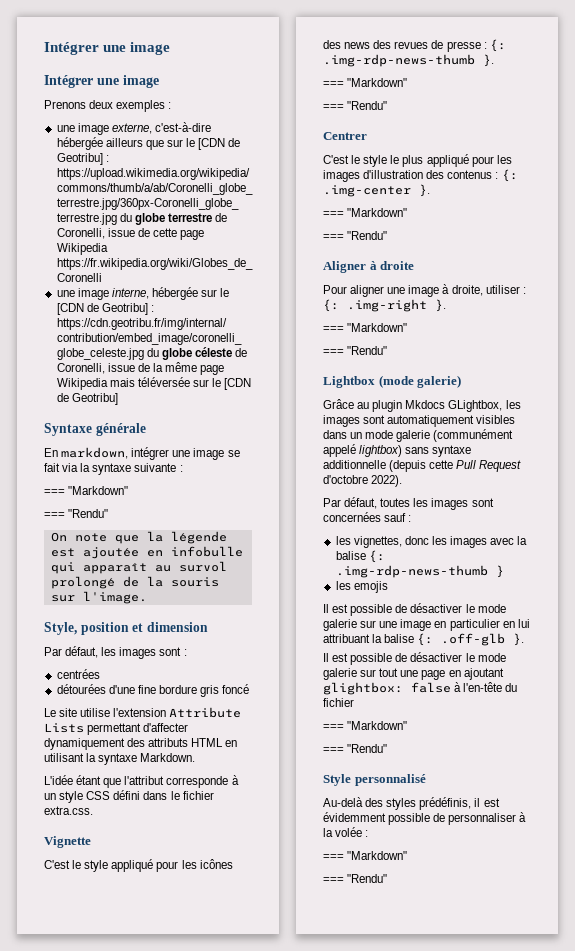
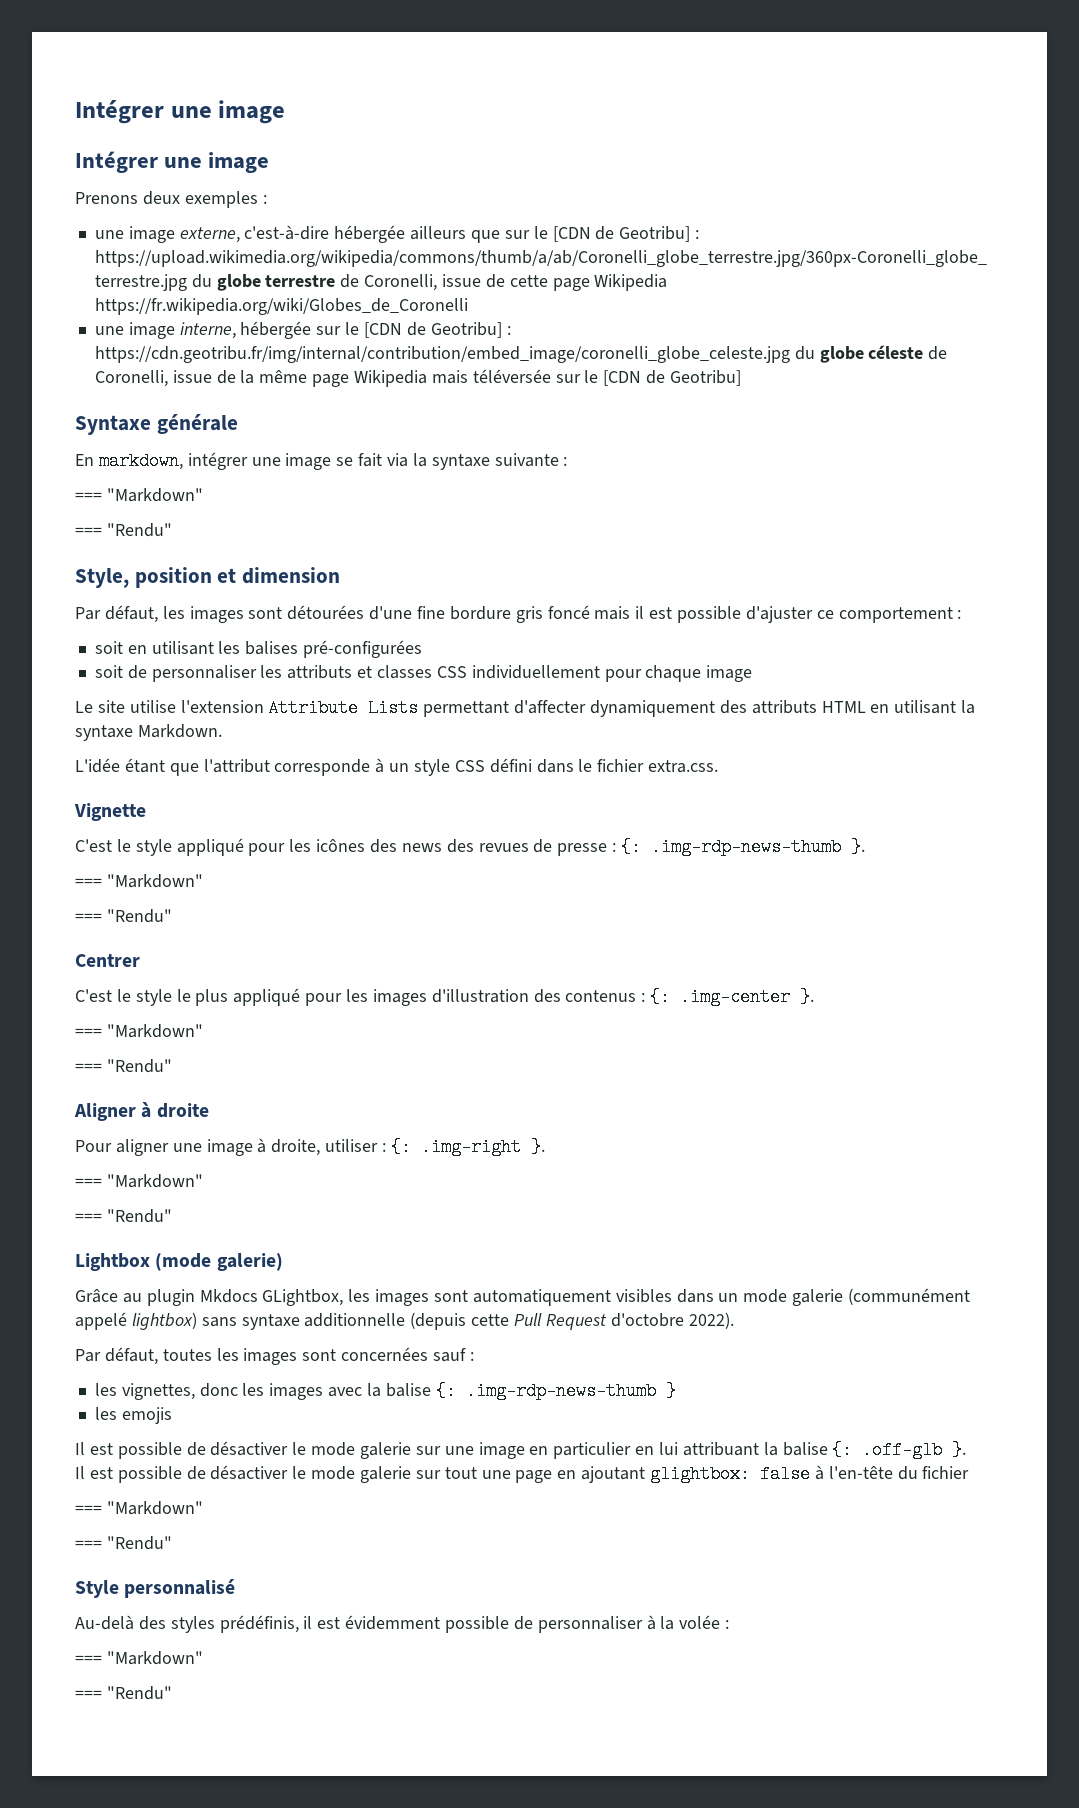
- On note que la légende est ajoutée en infobulle qui apparaît au survol prolongé de la souris sur l'image.
- Par défaut, les images sont :
- centrées
- détourées d'une fine bordure gris foncé
+ Par défaut, les images sont détourées d'une fine bordure gris foncé mais il est possible d'ajuster ce comportement :
+ soit en utilisant les balises pré-configurées
+ soit de personnaliser les attributs et classes CSS individuellement pour chaque image

